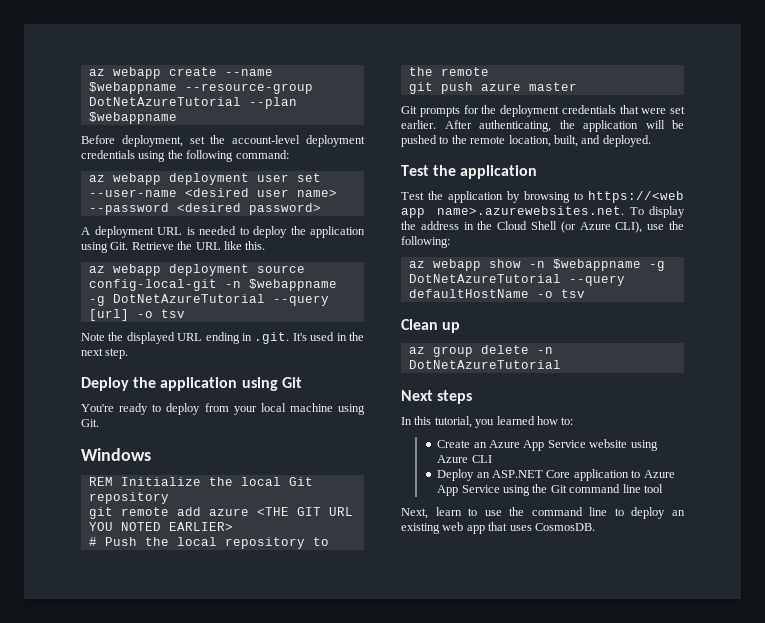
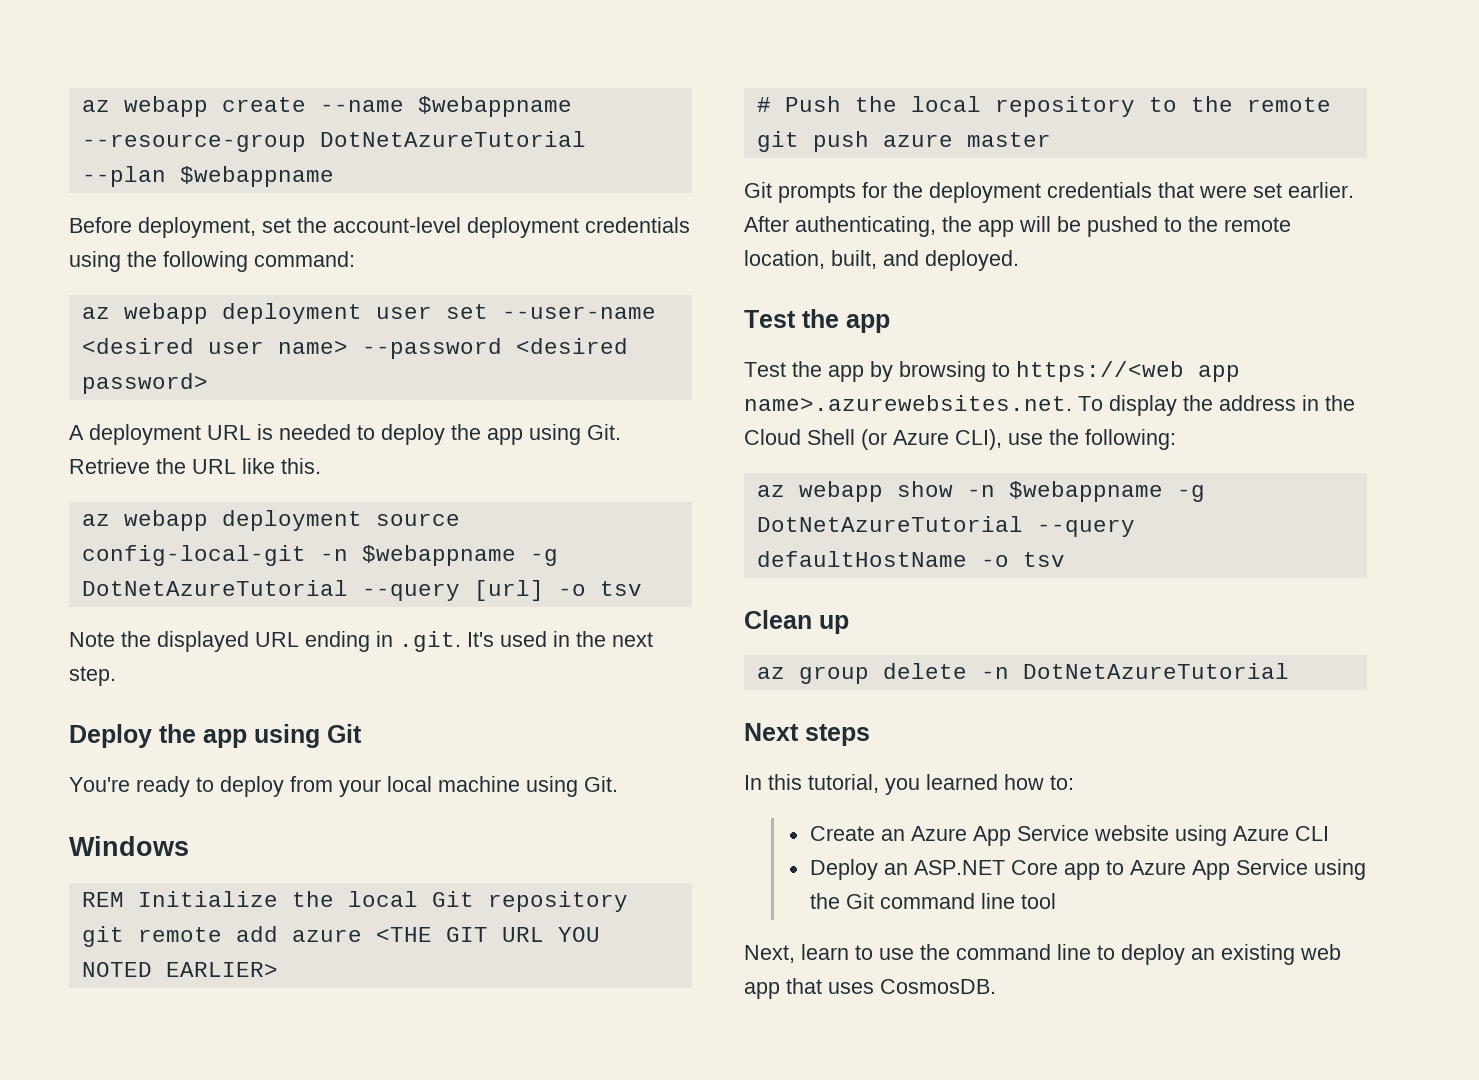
- A deployment URL is needed to deploy the application using Git. Retrieve the URL like this.
+ A deployment URL is needed to deploy the app using Git. Retrieve the URL like this.
- Deploy the application using Git
+ Deploy the app using Git
- After authenticating, the application will be pushed to the remote location, built, and deployed.
- Test the application
- Test the application by browsing to https://<web app name>.azurewebsites.net. To display the address in the Cloud Shell (or Azure CLI), use the following:
+ After authenticating, the app will be pushed to the remote location, built, and deployed.
+ Test the app
+ Test the app by browsing to https://<web app name>.azurewebsites.net. To display the address in the Cloud Shell (or Azure CLI), use the following:
- Deploy an ASP.NET Core application to Azure App Service using the Git command line tool
+ Deploy an ASP.NET Core app to Azure App Service using the Git command line tool

